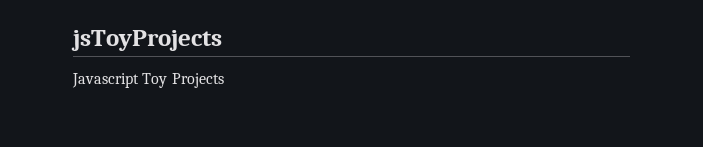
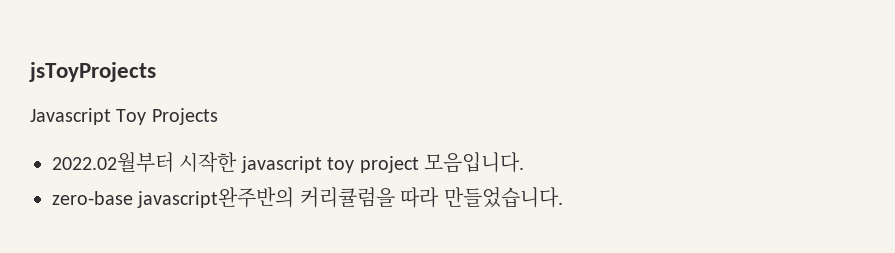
+ 2022.02월부터 시작한 javascript toy project 모음입니다.
+ zero-base javascript완주반의 커리큘럼을 따라 만들었습니다.

